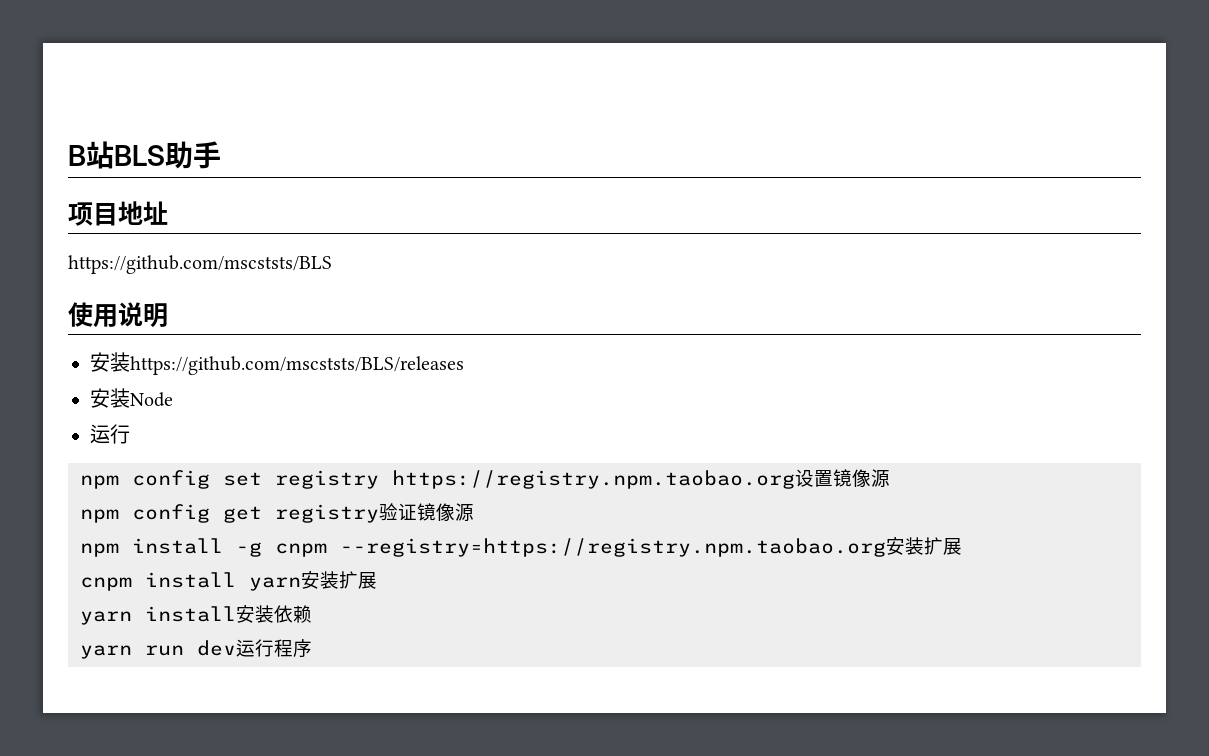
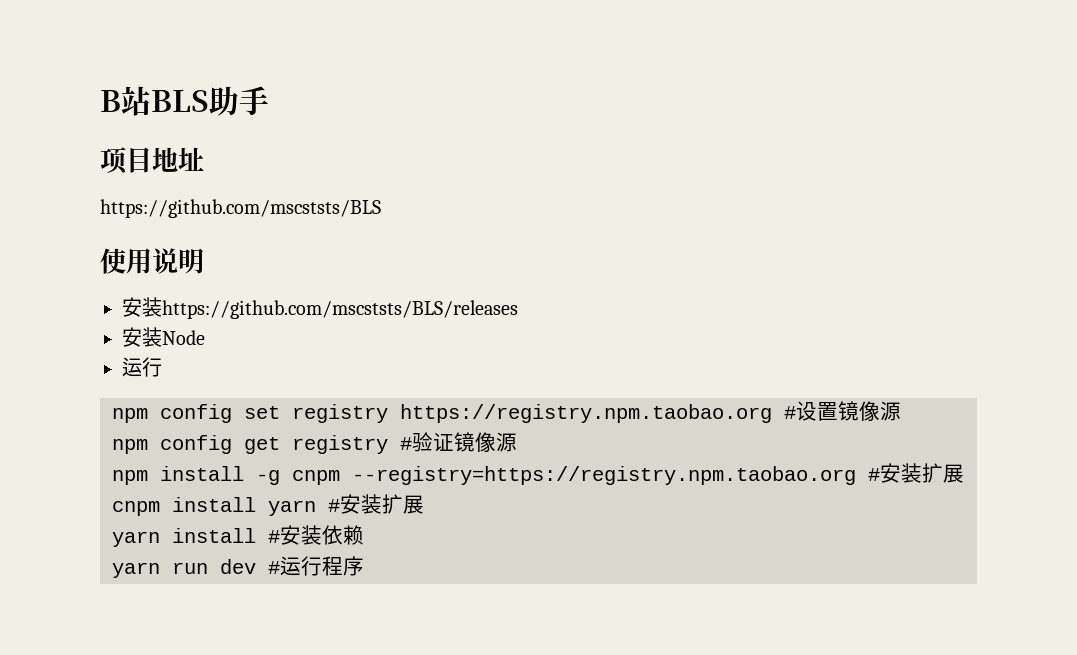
- npm config set registry https://registry.npm.taobao.org设置镜像源
+ npm config set registry https://registry.npm.taobao.org #设置镜像源
- npm config get registry验证镜像源
+ npm config get registry #验证镜像源
- npm install -g cnpm --registry=https://registry.npm.taobao.org安装扩展
+ npm install -g cnpm --registry=https://registry.npm.taobao.org #安装扩展
- cnpm install yarn安装扩展
+ cnpm install yarn #安装扩展
- yarn install安装依赖
+ yarn install #安装依赖
- yarn run dev运行程序
+ yarn run dev #运行程序

